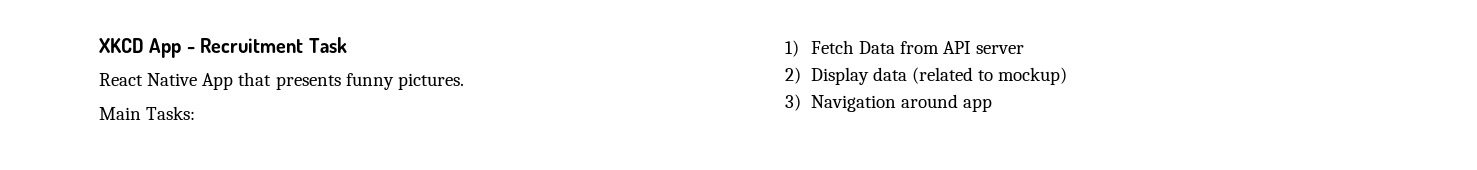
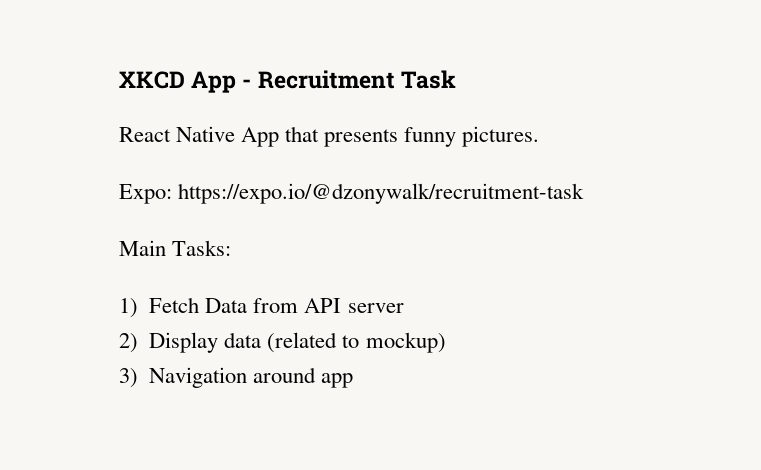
+ Expo: https://expo.io/@dzonywalk/recruitment-task

